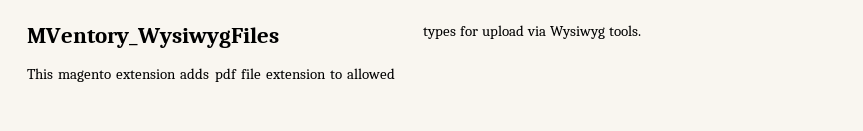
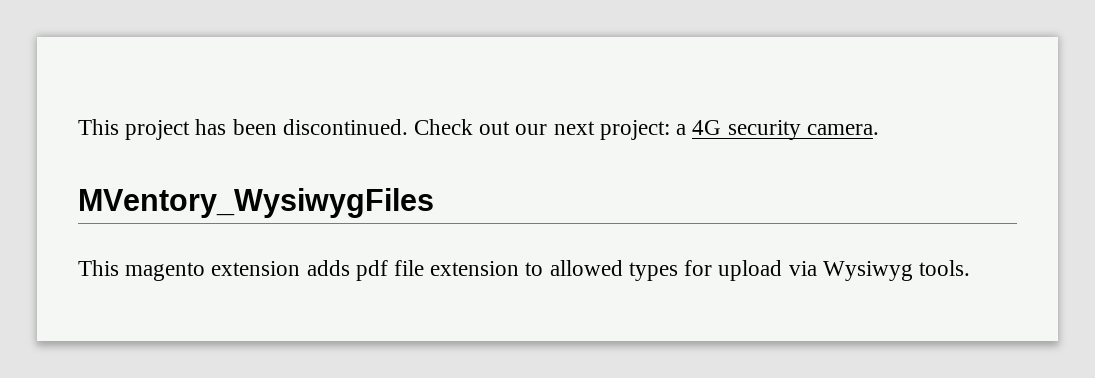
+ This project has been discontinued. Check out our next project: a 4G security camera.

